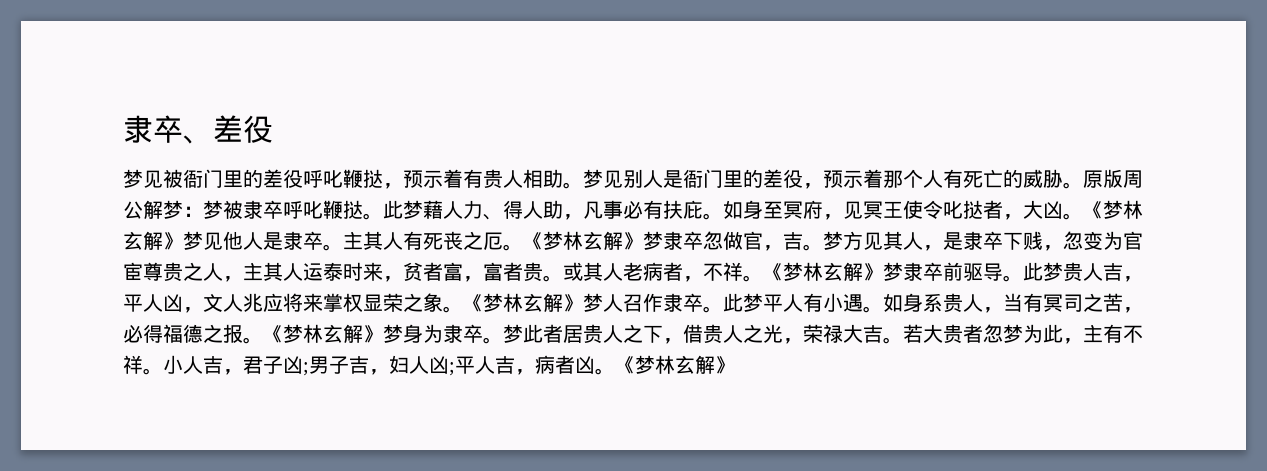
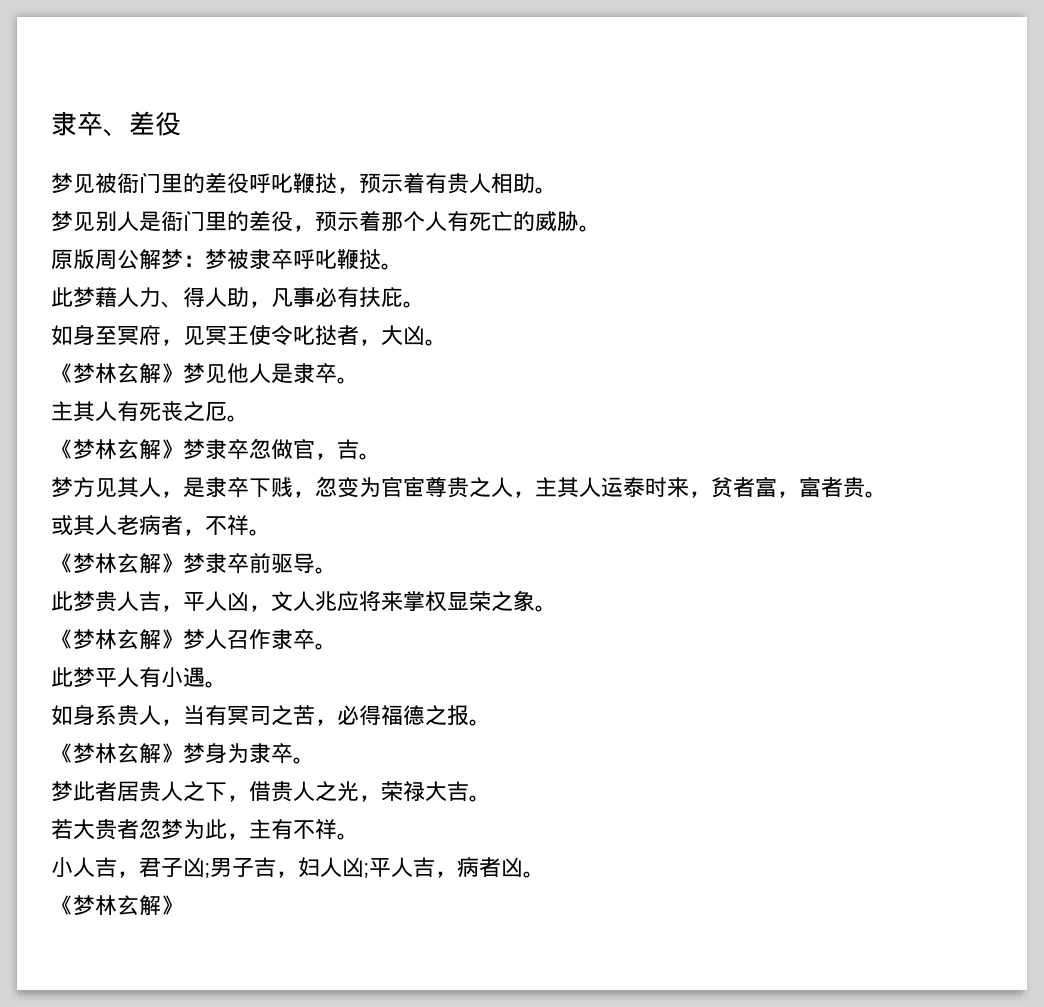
- 梦见被衙门里的差役呼叱鞭挞，预示着有贵人相助。梦见别人是衙门里的差役，预示着那个人有死亡的威胁。原版周公解梦：
+ 梦见被衙门里的差役呼叱鞭挞，预示着有贵人相助。
+ 梦见别人是衙门里的差役，预示着那个人有死亡的威胁。
+ 原版周公解梦：
- 梦被隶卒呼叱鞭挞。此梦藉人力、得人助，凡事必有扶庇。如身至冥府，见冥王使令叱挞者，大凶。《梦林玄解》梦见他人是隶卒。主其人有死丧之厄。《梦林玄解》梦隶卒忽做官，吉。梦方见其人，是隶卒下贱，忽变为官宦尊贵之人，主其人运泰时来，贫者富，富者贵。或其人老病者，不祥。《梦林玄解》梦隶卒前驱导。此梦贵人吉，平人凶，文人兆应将来掌权显荣之象。《梦林玄解》梦人召作隶卒。此梦平人有小遇。如身系贵人，当有冥司之苦，必得福德之报。《梦林玄解》梦身为隶卒。梦此者居贵人之下，借贵人之光，荣禄大吉。若大贵者忽梦为此，主有不祥。小人吉，君子凶;
+ 梦被隶卒呼叱鞭挞。
+ 此梦藉人力、得人助，凡事必有扶庇。
+ 如身至冥府，见冥王使令叱挞者，大凶。
+ 《梦林玄解》梦见他人是隶卒。
+ 主其人有死丧之厄。
+ 《梦林玄解》梦隶卒忽做官，吉。
+ 梦方见其人，是隶卒下贱，忽变为官宦尊贵之人，主其人运泰时来，贫者富，富者贵。
+ 或其人老病者，不祥。
+ 《梦林玄解》梦隶卒前驱导。
+ 此梦贵人吉，平人凶，文人兆应将来掌权显荣之象。
+ 《梦林玄解》梦人召作隶卒。
+ 此梦平人有小遇。
+ 如身系贵人，当有冥司之苦，必得福德之报。
+ 《梦林玄解》梦身为隶卒。
+ 梦此者居贵人之下，借贵人之光，荣禄大吉。
+ 若大贵者忽梦为此，主有不祥。
+ 小人吉，君子凶;
- 平人吉，病者凶。《梦林玄解》
+ 平人吉，病者凶。
+ 《梦林玄解》

